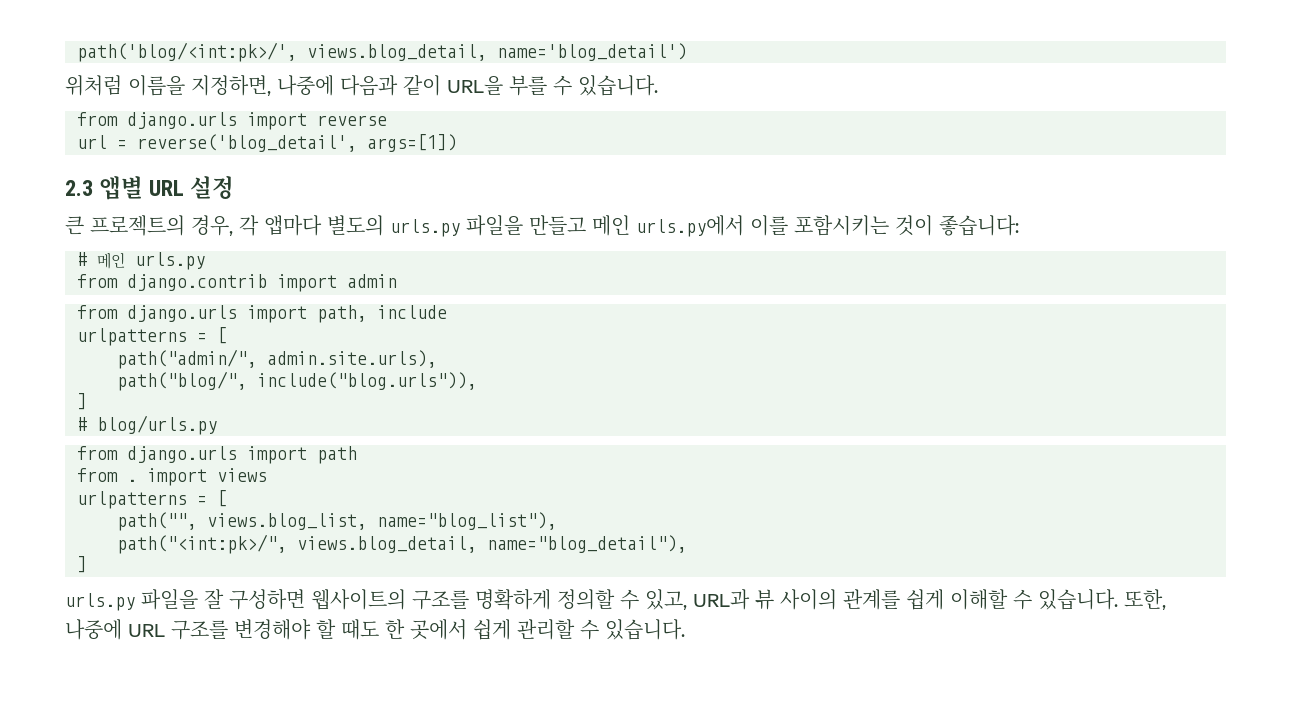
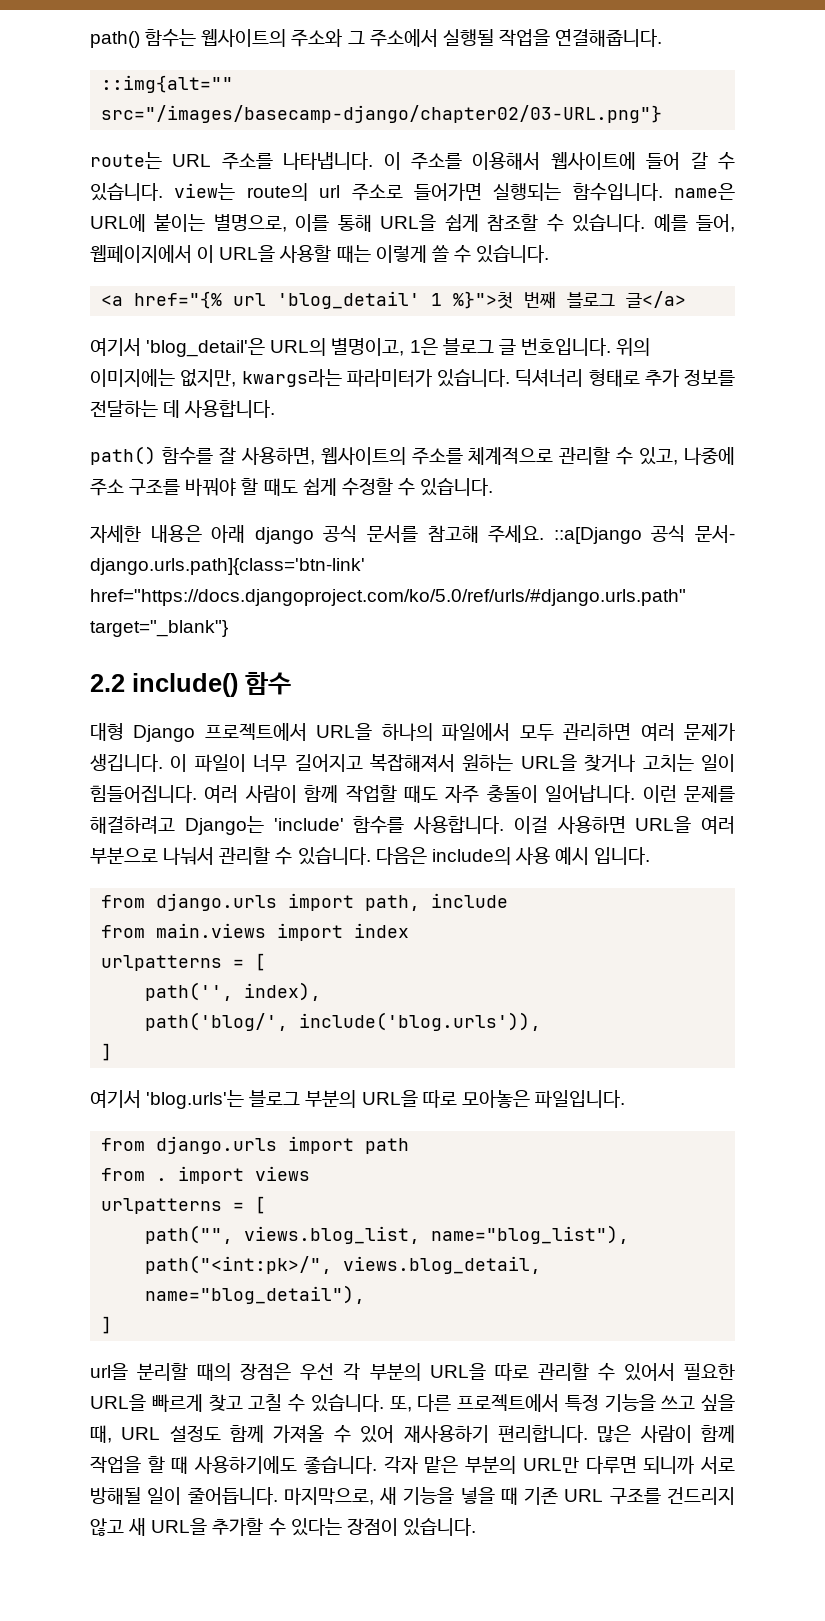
- path('blog/<int:pk>/', views.blog_detail, name='blog_detail')
- 위처럼 이름을 지정하면, 나중에 다음과 같이 URL을 부를 수 있습니다.
- from django.urls import reverse
- url = reverse('blog_detail', args=[1])
- 2.3 앱별 URL 설정
- 큰 프로젝트의 경우, 각 앱마다 별도의 urls.py 파일을 만들고 메인 urls.py에서 이를 포함시키는 것이 좋습니다:
- # 메인 urls.py
- from django.contrib import admin
+ path() 함수는 웹사이트의 주소와 그 주소에서 실행될 작업을 연결해줍니다.
+ ::img{alt="" src="/images/basecamp-django/chapter02/03-URL.png"}
+ route는 URL 주소를 나타냅니다. 이 주소를 이용해서 웹사이트에 들어 갈 수 있습니다. view는 route의 url 주소로 들어가면 실행되는 함수입니다. name은 URL에 붙이는 별명으로, 이를 통해 URL을 쉽게 참조할 수 있습니다. 예를 들어, 웹페이지에서 이 URL을 사용할 때는 이렇게 쓸 수 있습니다.
+ <a href="{% url 'blog_detail' 1 %}">첫 번째 블로그 글</a>
+ 여기서 'blog_detail'은 URL의 별명이고, 1은 블로그 글 번호입니다. 위의 이미지에는 없지만, kwargs라는 파라미터가 있습니다. 딕셔너리 형태로 추가 정보를 전달하는 데 사용합니다.
+ path() 함수를 잘 사용하면, 웹사이트의 주소를 체계적으로 관리할 수 있고, 나중에 주소 구조를 바꿔야 할 때도 쉽게 수정할 수 있습니다.
+ 자세한 내용은 아래 django 공식 문서를 참고해 주세요. ::a[Django 공식 문서- django.urls.path]{class='btn-link' href="https://docs.djangoproject.com/ko/5.0/ref/urls/#django.urls.path" target="_blank"}
+ 2.2 include() 함수
+ 대형 Django 프로젝트에서 URL을 하나의 파일에서 모두 관리하면 여러 문제가 생깁니다. 이 파일이 너무 길어지고 복잡해져서 원하는 URL을 찾거나 고치는 일이 힘들어집니다. 여러 사람이 함께 작업할 때도 자주 충돌이 일어납니다. 이런 문제를 해결하려고 Django는 'include' 함수를 사용합니다. 이걸 사용하면 URL을 여러 부분으로 나눠서 관리할 수 있습니다. 다음은 include의 사용 예시 입니다.
  from django.urls import path, include
+ from main.views import index
  urlpatterns = [
- path("admin/", admin.site.urls),
- path("blog/", include("blog.urls")),
+ path('', index),
+ path('blog/', include('blog.urls')),
  ]
- # blog/urls.py
+ 여기서 'blog.urls'는 블로그 부분의 URL을 따로 모아놓은 파일입니다.
- urls.py 파일을 잘 구성하면 웹사이트의 구조를 명확하게 정의할 수 있고, URL과 뷰 사이의 관계를 쉽게 이해할 수 있습니다. 또한, 나중에 URL 구조를 변경해야 할 때도 한 곳에서 쉽게 관리할 수 있습니다.
+ url을 분리할 때의 장점은 우선 각 부분의 URL을 따로 관리할 수 있어서 필요한 URL을 빠르게 찾고 고칠 수 있습니다. 또, 다른 프로젝트에서 특정 기능을 쓰고 싶을 때, URL 설정도 함께 가져올 수 있어 재사용하기 편리합니다. 많은 사람이 함께 작업을 할 때 사용하기에도 좋습니다. 각자 맡은 부분의 URL만 다루면 되니까 서로 방해될 일이 줄어듭니다. 마지막으로, 새 기능을 넣을 때 기존 URL 구조를 건드리지 않고 새 URL을 추가할 수 있다는 장점이 있습니다.

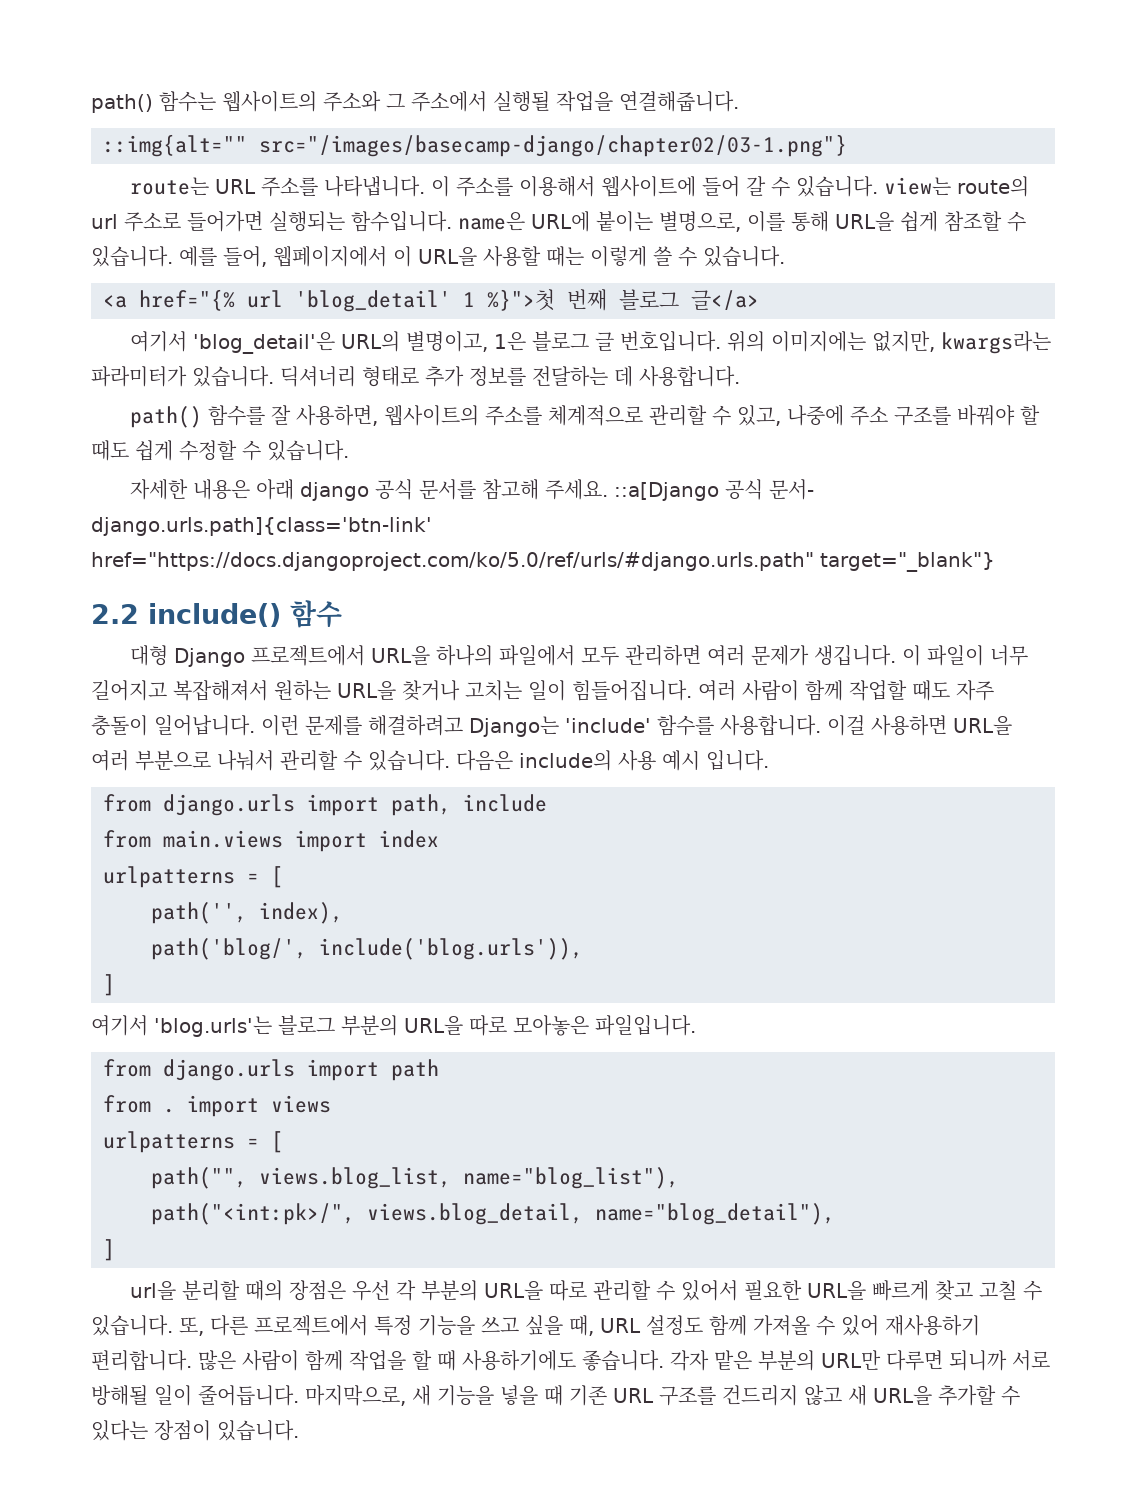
- ::img{alt="" src="/images/basecamp-django/chapter02/03-URL.png"}
+ ::img{alt="" src="/images/basecamp-django/chapter02/03-1.png"}

